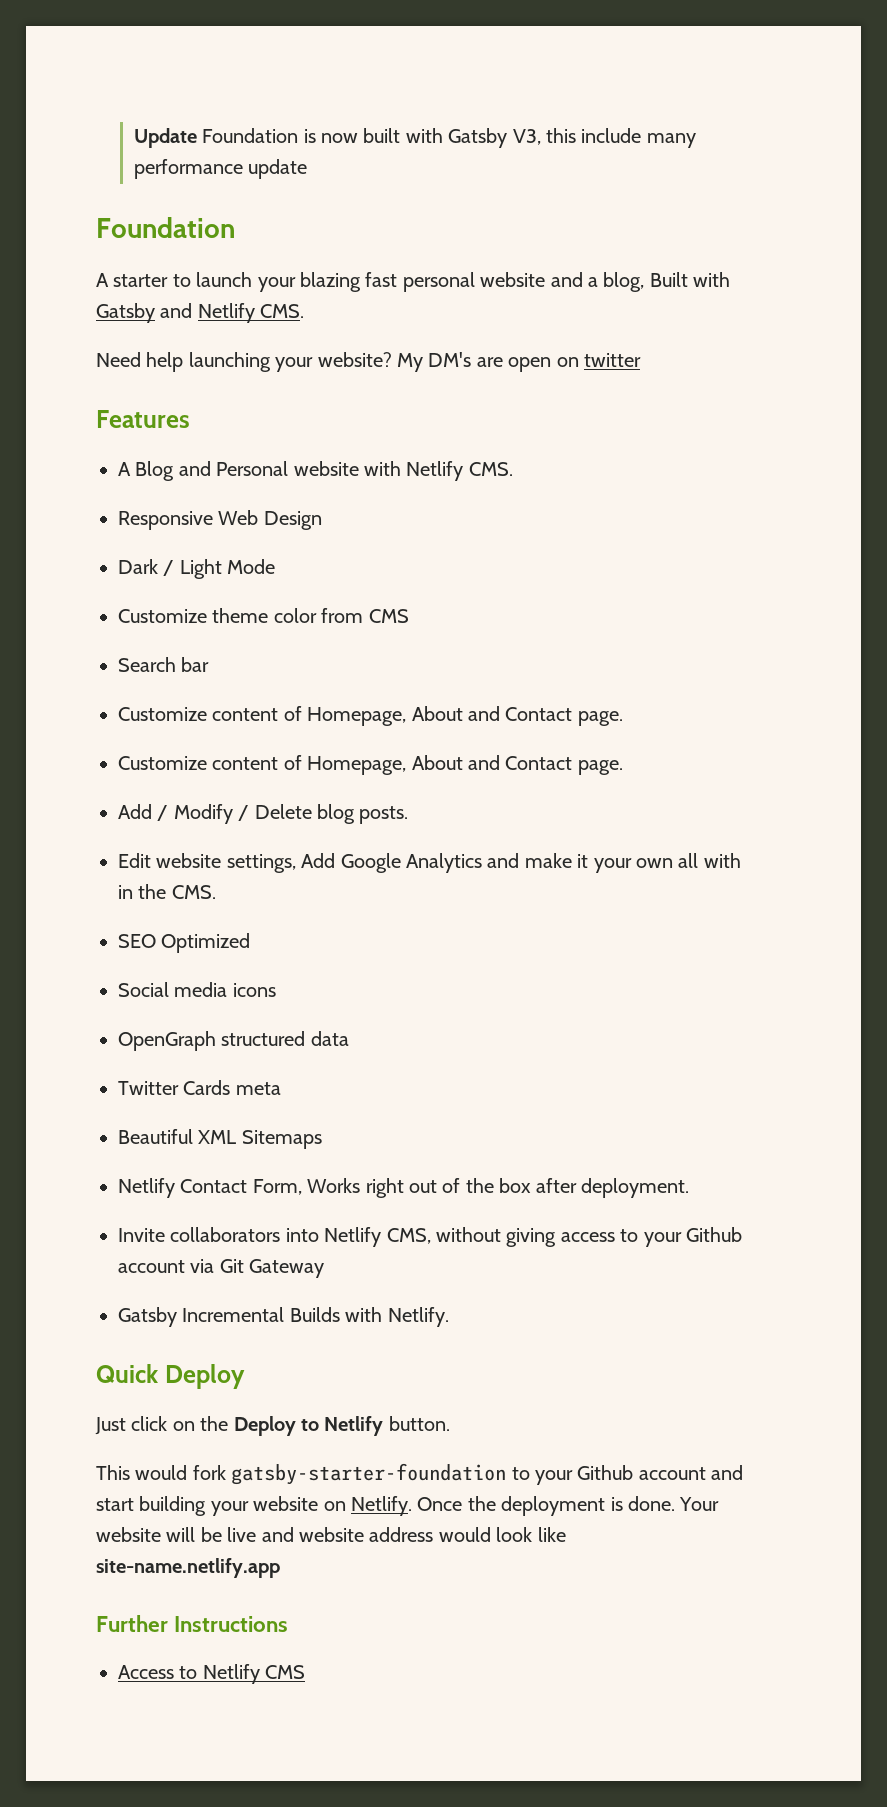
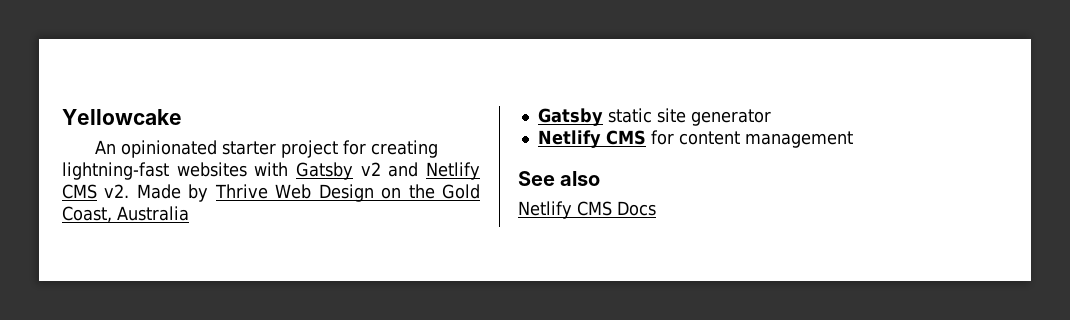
- Update Foundation is now built with Gatsby V3, this include many performance update
- Foundation
- A starter to launch your blazing fast personal website and a blog, Built with Gatsby and Netlify CMS.
- Need help launching your website? My DM's are open on twitter
- Features
- A Blog and Personal website with Netlify CMS.
- Responsive Web Design
- Dark / Light Mode
- Customize theme color from CMS
- Search bar
- Customize content of Homepage, About and Contact page.
- Customize content of Homepage, About and Contact page.
- Add / Modify / Delete blog posts.
- Edit website settings, Add Google Analytics and make it your own all with in the CMS.
- SEO Optimized
- Social media icons
- OpenGraph structured data
- Twitter Cards meta
- Beautiful XML Sitemaps
- Netlify Contact Form, Works right out of the box after deployment.
- Invite collaborators into Netlify CMS, without giving access to your Github account via Git Gateway
- Gatsby Incremental Builds with Netlify.
- Quick Deploy
- Just click on the Deploy to Netlify button.
- This would fork gatsby-starter-foundation to your Github account and start building your website on Netlify. Once the deployment is done. Your website will be live and website address would look like site-name.netlify.app
- Further Instructions
- Access to Netlify CMS
+ Yellowcake
+ An opinionated starter project for creating lightning-fast websites with Gatsby v2 and Netlify CMS v2. Made by Thrive Web Design on the Gold Coast, Australia
+ Gatsby static site generator
+ Netlify CMS for content management
+ See also
+ Netlify CMS Docs

